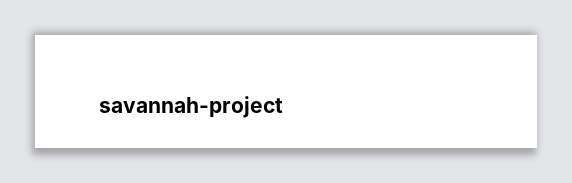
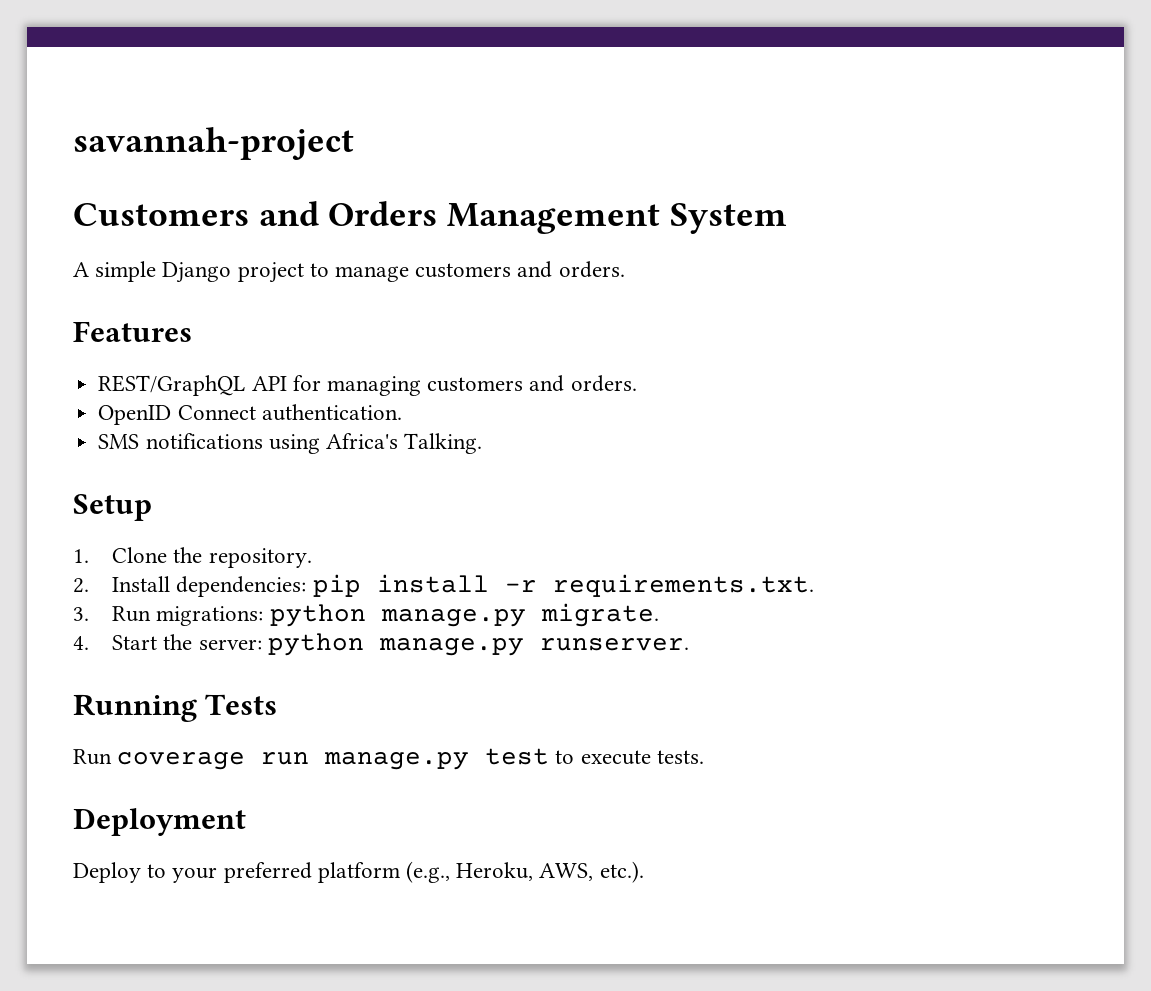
+ Customers and Orders Management System
+ A simple Django project to manage customers and orders.
+ Features
+ REST/GraphQL API for managing customers and orders.
+ OpenID Connect authentication.
+ SMS notifications using Africa's Talking.
+ Setup
+ 1. Clone the repository.
+ 2. Install dependencies: pip install -r requirements.txt.
+ 3. Run migrations: python manage.py migrate.
+ 4. Start the server: python manage.py runserver.
+ Running Tests
+ Run coverage run manage.py test to execute tests.
+ Deployment
+ Deploy to your preferred platform (e.g., Heroku, AWS, etc.).

